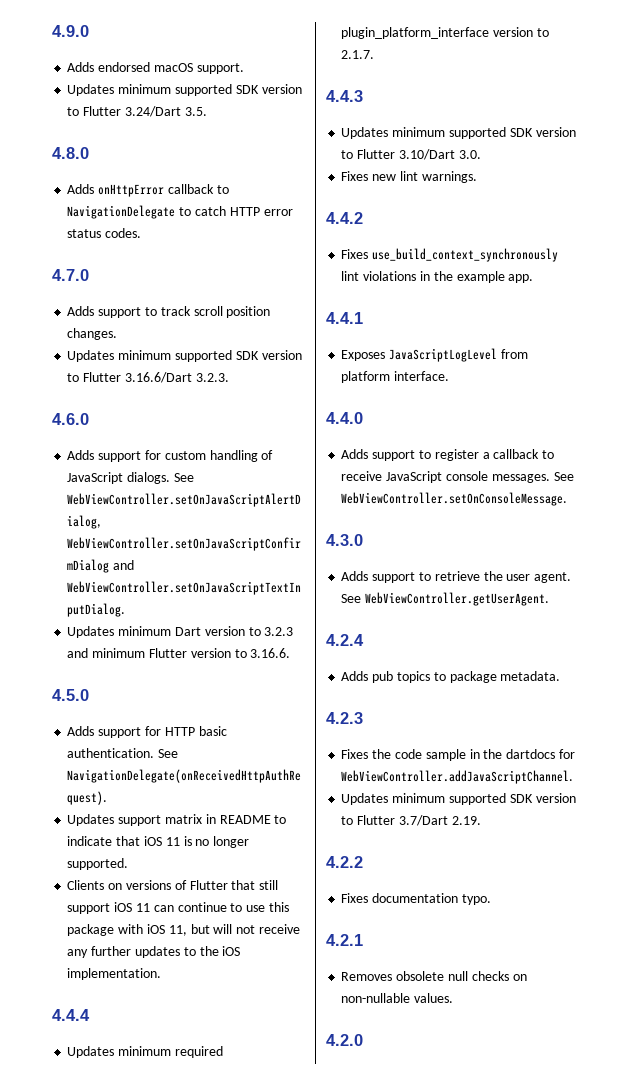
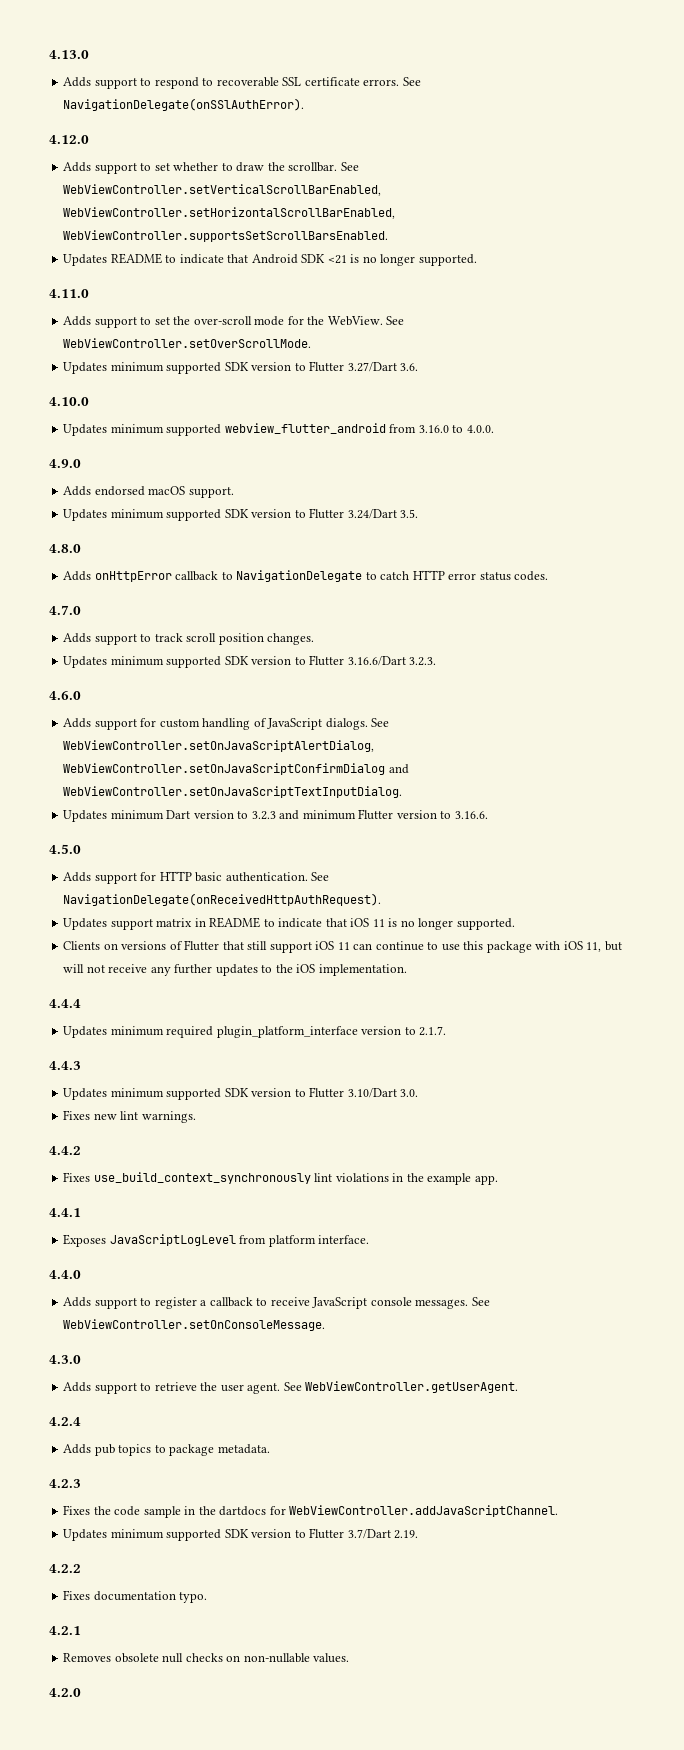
+ 4.13.0
+ Adds support to respond to recoverable SSL certificate errors. See NavigationDelegate(onSSlAuthError).
+ 4.12.0
+ Adds support to set whether to draw the scrollbar. See WebViewController.setVerticalScrollBarEnabled, WebViewController.setHorizontalScrollBarEnabled, WebViewController.supportsSetScrollBarsEnabled.
+ Updates README to indicate that Android SDK <21 is no longer supported.
+ 4.11.0
+ Adds support to set the over-scroll mode for the WebView. See WebViewController.setOverScrollMode.
+ Updates minimum supported SDK version to Flutter 3.27/Dart 3.6.
+ 4.10.0
+ Updates minimum supported webview_flutter_android from 3.16.0 to 4.0.0.

